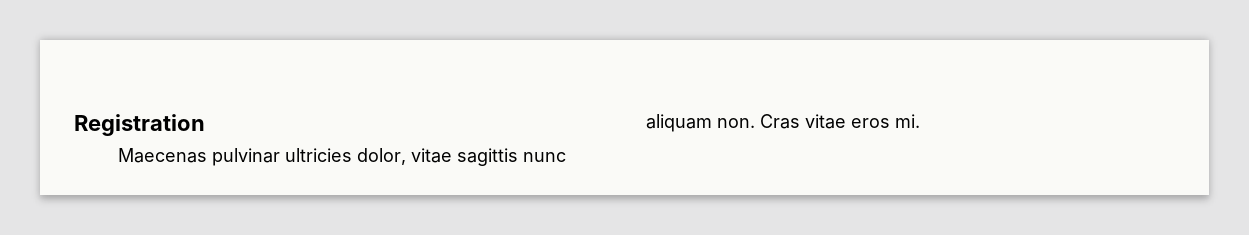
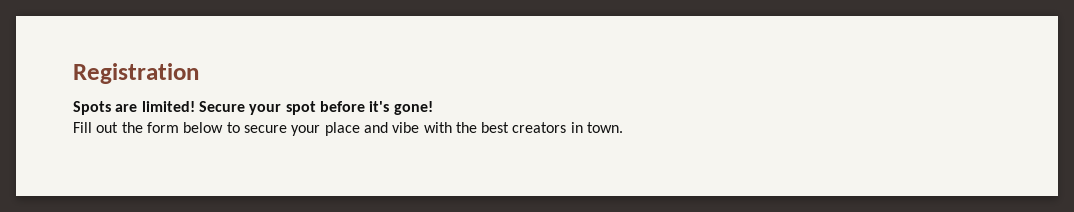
- Maecenas pulvinar ultricies dolor, vitae sagittis nunc aliquam non. Cras vitae eros mi.
+ Spots are limited! Secure your spot before it's gone!
+ Fill out the form below to secure your place and vibe with the best creators in town.

